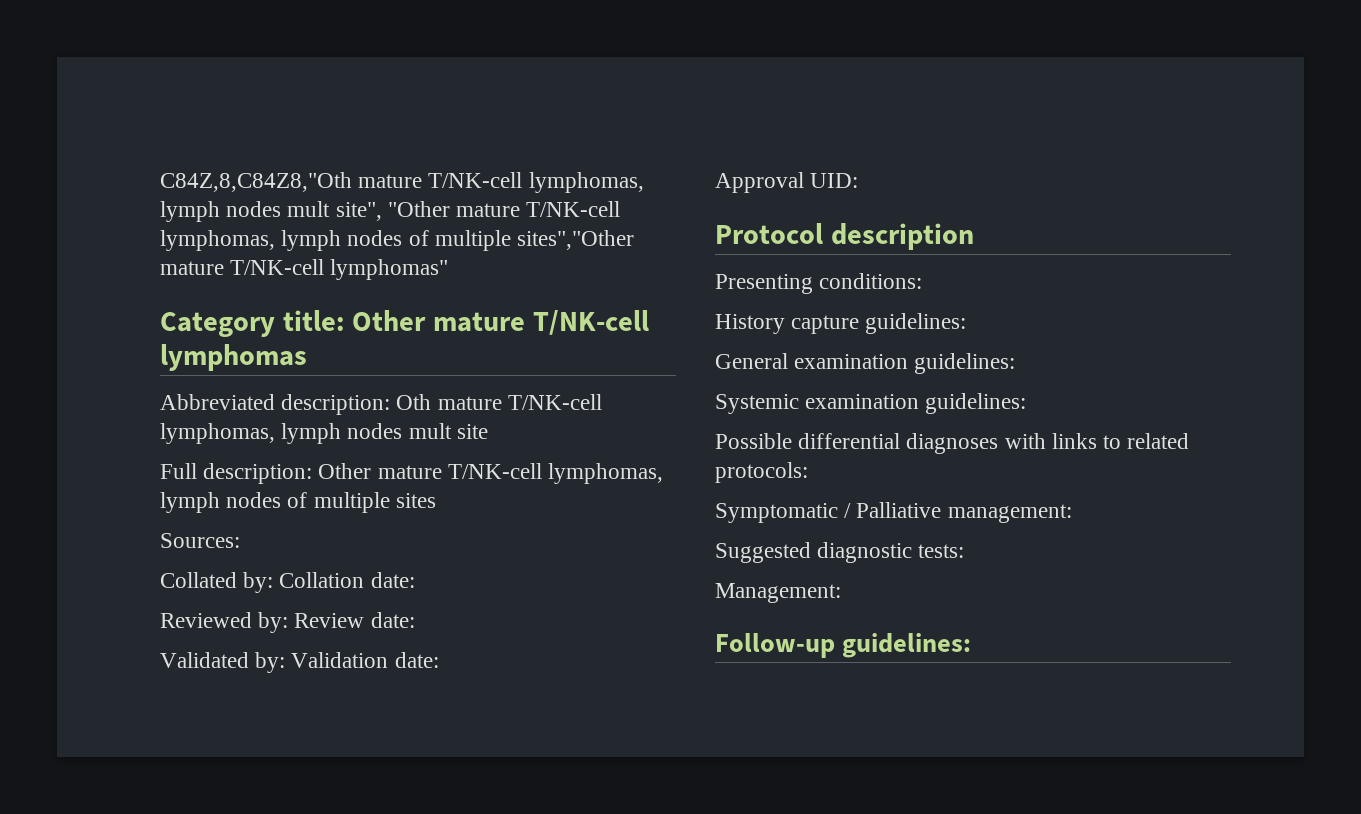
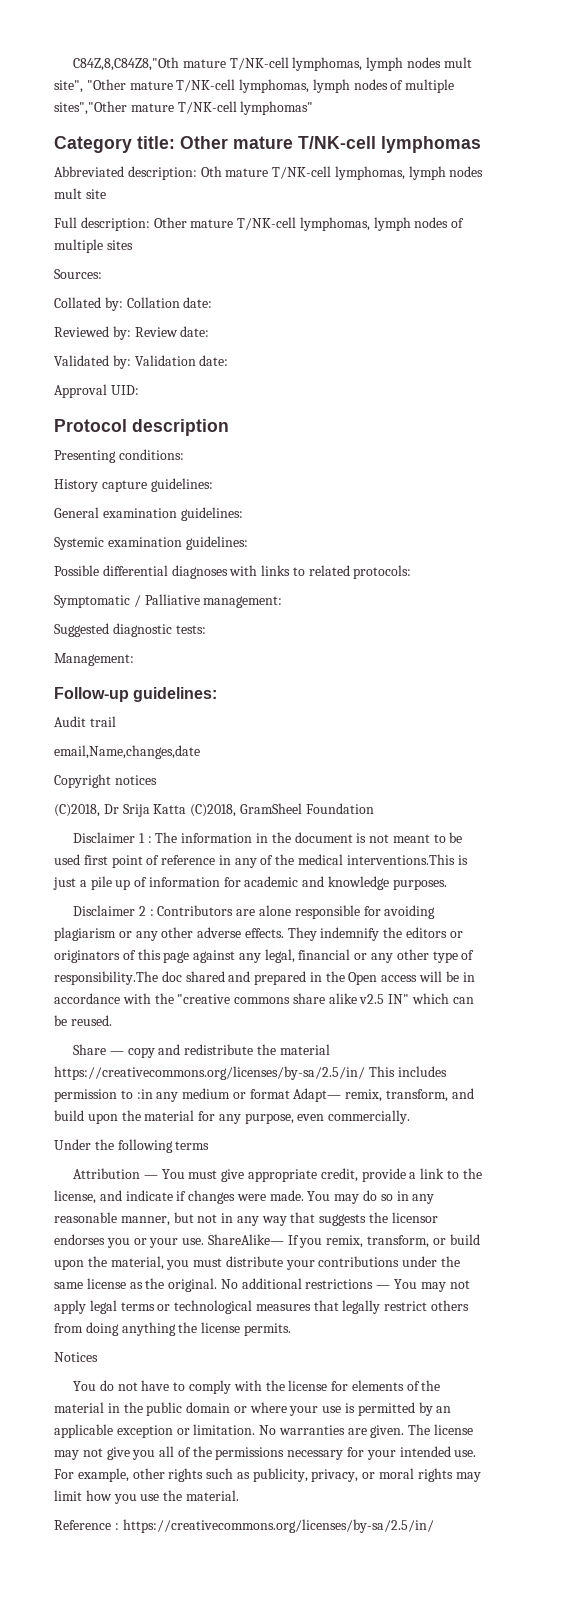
+ Audit trail
+ email,Name,changes,date
+ Copyright notices
+ (C)2018, Dr Srija Katta (C)2018, GramSheel Foundation
+ Disclaimer 1 : The information in the document is not meant to be used first point of reference in any of the medical interventions.This is just a pile up of information for academic and knowledge purposes.
+ Disclaimer 2 : Contributors are alone responsible for avoiding plagiarism or any other adverse effects. They indemnify the editors or originators of this page against any legal, financial or any other type of responsibility.The doc shared and prepared in the Open access will be in accordance with the "creative commons share alike v2.5 IN" which can be reused.
+ Share — copy and redistribute the material https://creativecommons.org/licenses/by-sa/2.5/in/ This includes permission to :in any medium or format Adapt— remix, transform, and build upon the material for any purpose, even commercially.
+ Under the following terms
+ Attribution — You must give appropriate credit, provide a link to the license, and indicate if changes were made. You may do so in any reasonable manner, but not in any way that suggests the licensor endorses you or your use. ShareAlike— If you remix, transform, or build upon the material, you must distribute your contributions under the same license as the original. No additional restrictions — You may not apply legal terms or technological measures that legally restrict others from doing anything the license permits.
+ Notices
+ You do not have to comply with the license for elements of the material in the public domain or where your use is permitted by an applicable exception or limitation. No warranties are given. The license may not give you all of the permissions necessary for your intended use. For example, other rights such as publicity, privacy, or moral rights may limit how you use the material.
+ Reference : https://creativecommons.org/licenses/by-sa/2.5/in/

